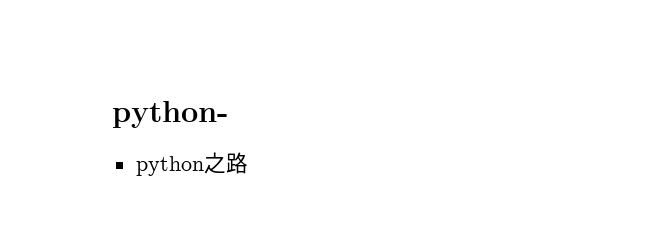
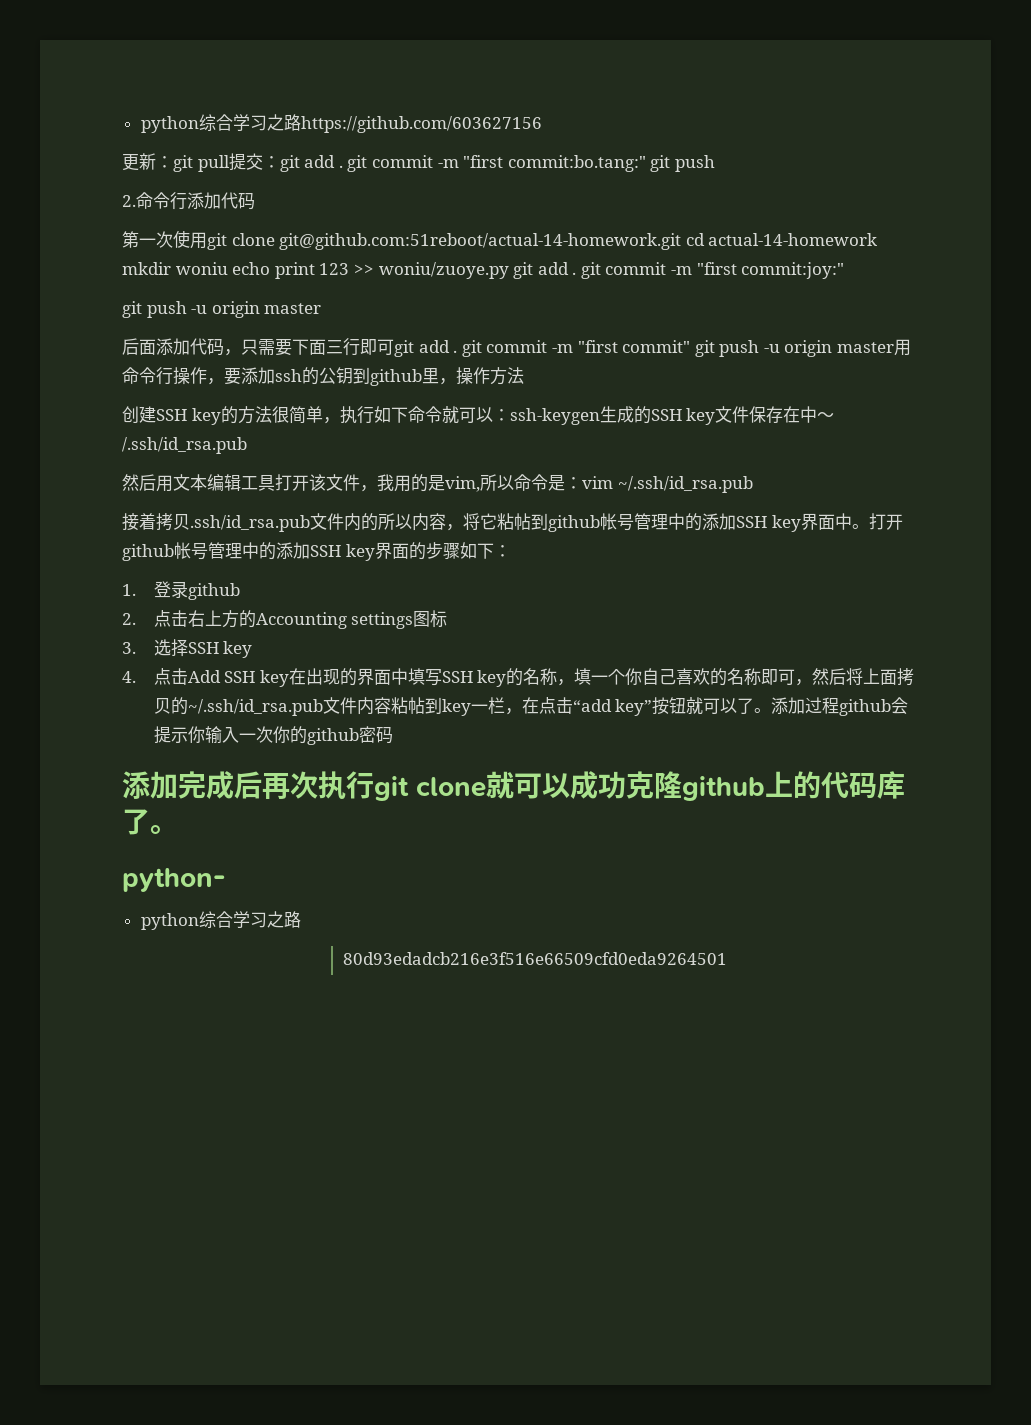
+ python综合学习之路https://github.com/603627156
+ 更新：git pull提交：git add . git commit -m "first commit:bo.tang:" git push
+ 2.命令行添加代码
+ 第一次使用git clone git@github.com:51reboot/actual-14-homework.git cd actual-14-homework mkdir woniu echo print 123 >> woniu/zuoye.py git add . git commit -m "first commit:joy:"
+ git push -u origin master
+ 后面添加代码，只需要下面三行即可git add . git commit -m "first commit" git push -u origin master用命令行操作，要添加ssh的公钥到github里，操作方法
+ 创建SSH key的方法很简单，执行如下命令就可以：ssh-keygen生成的SSH key文件保存在中～/.ssh/id_rsa.pub
+ 然后用文本编辑工具打开该文件，我用的是vim,所以命令是：vim ~/.ssh/id_rsa.pub
+ 接着拷贝.ssh/id_rsa.pub文件内的所以内容，将它粘帖到github帐号管理中的添加SSH key界面中。打开github帐号管理中的添加SSH key界面的步骤如下：
+ 1.登录github
+ 2.点击右上方的Accounting settings图标
+ 3.选择SSH key
+ 4.点击Add SSH key在出现的界面中填写SSH key的名称，填一个你自己喜欢的名称即可，然后将上面拷贝的~/.ssh/id_rsa.pub文件内容粘帖到key一栏，在点击“add key”按钮就可以了。添加过程github会提示你输入一次你的github密码
+ 添加完成后再次执行git clone就可以成功克隆github上的代码库了。
  python-
- python之路
+ python综合学习之路
+ 80d93edadcb216e3f516e66509cfd0eda9264501

